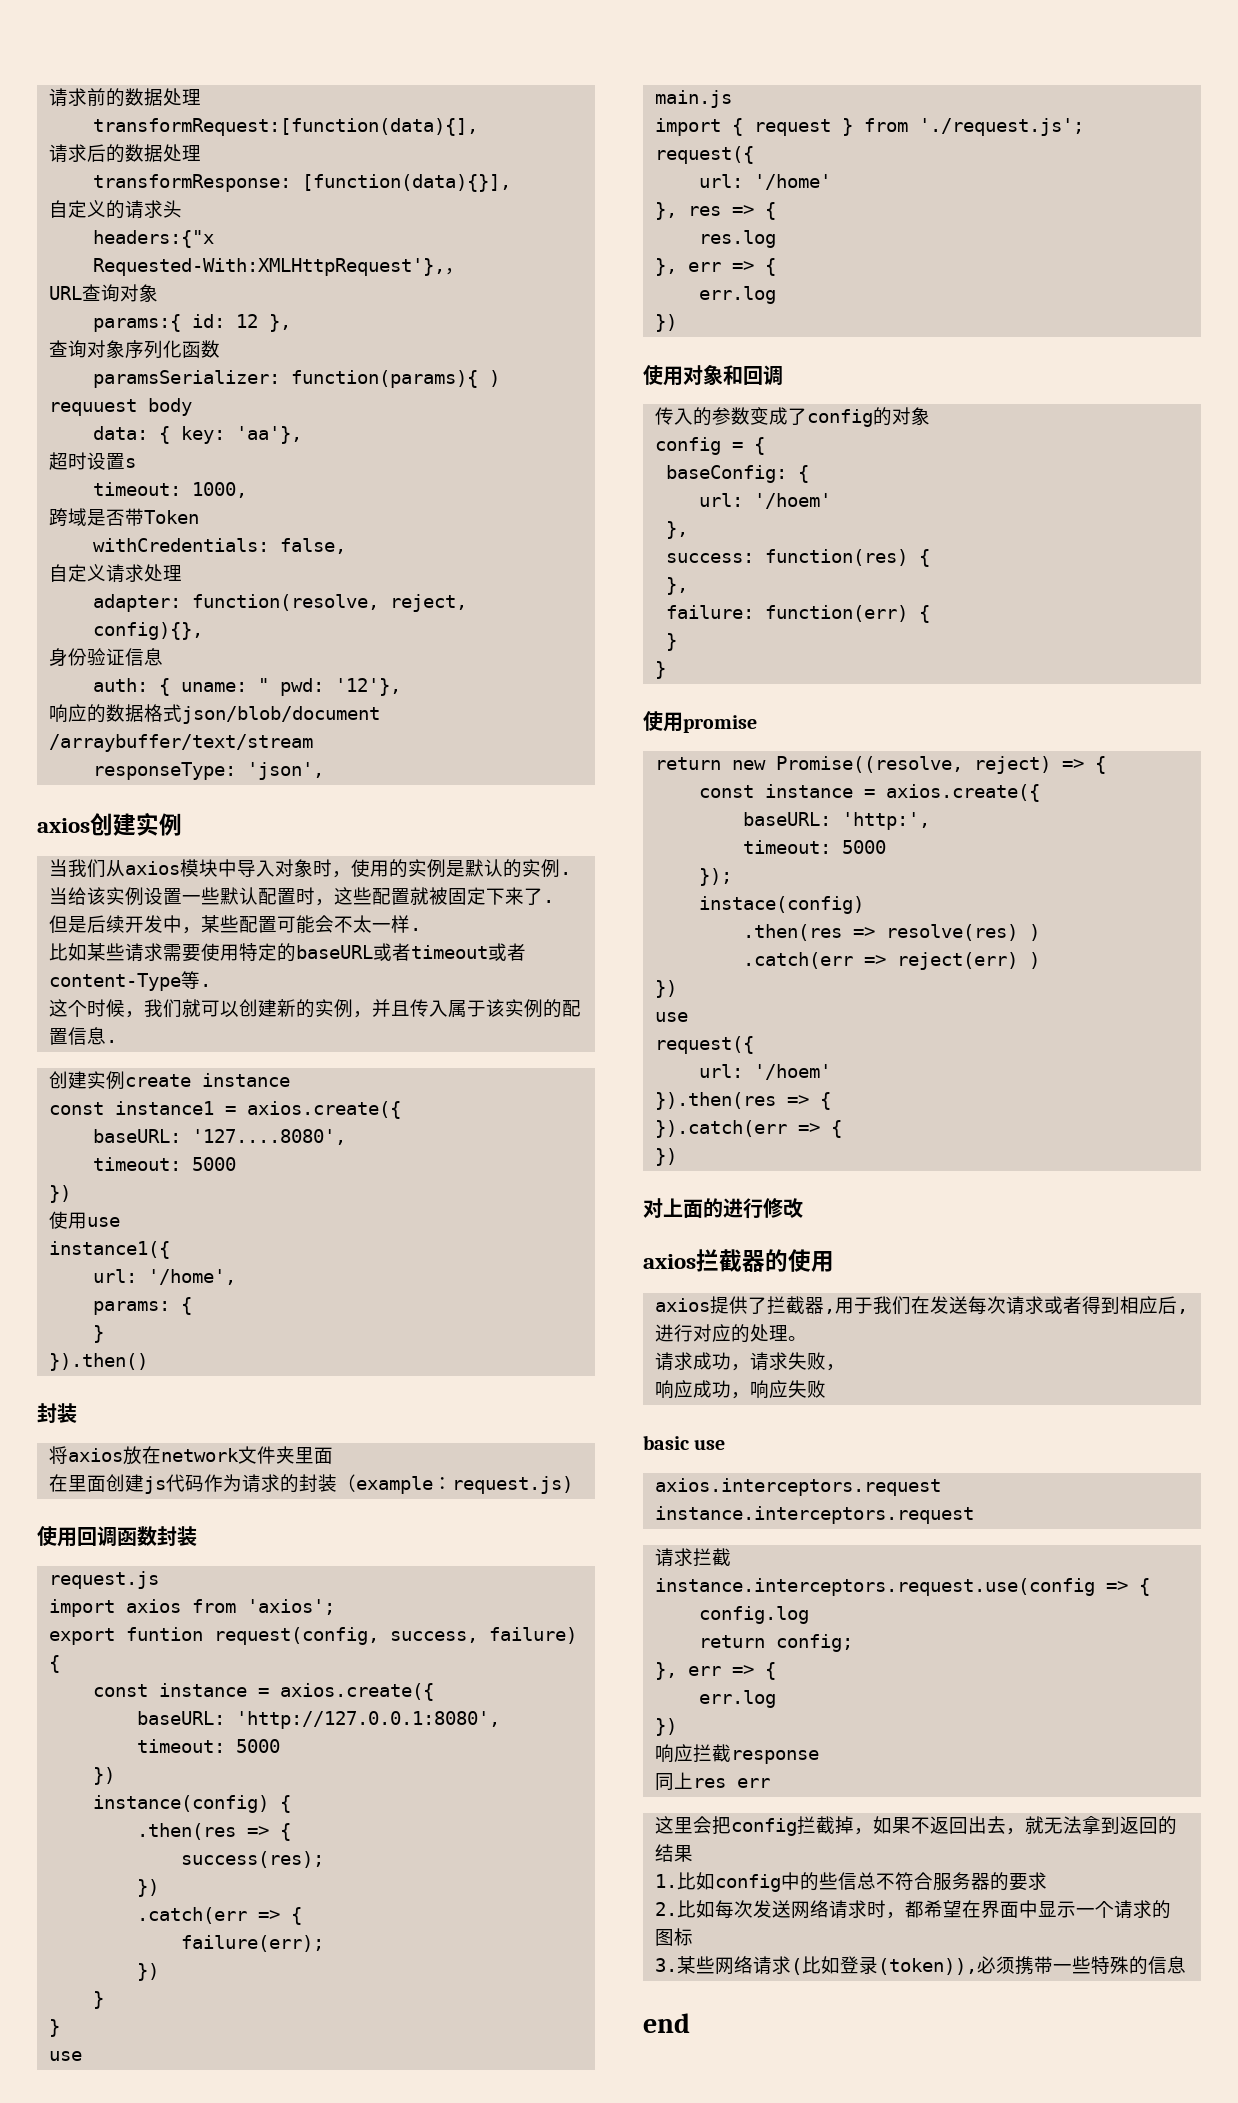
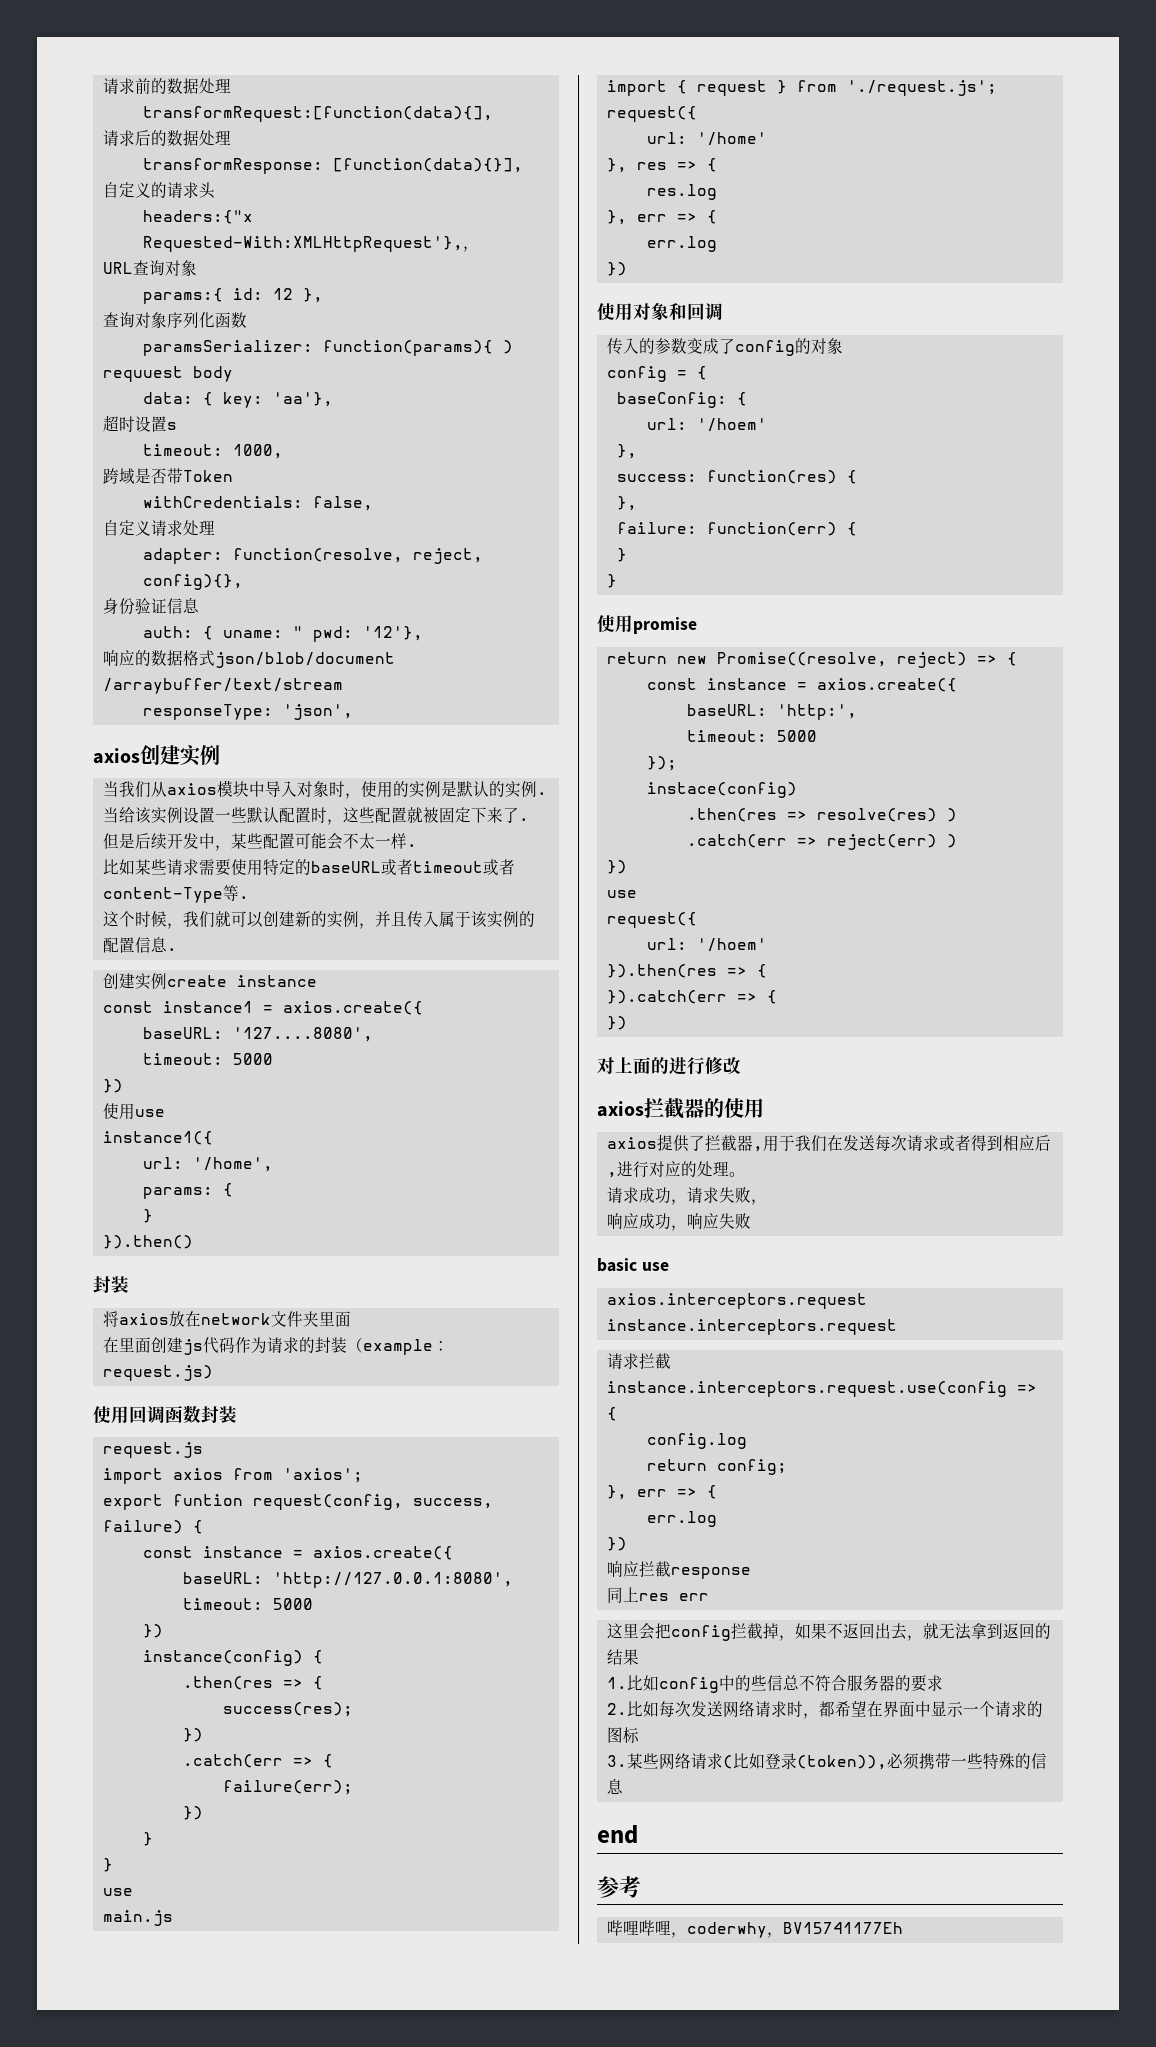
+ 参考
+ 哔哩哔哩，coderwhy，BV15741177Eh

